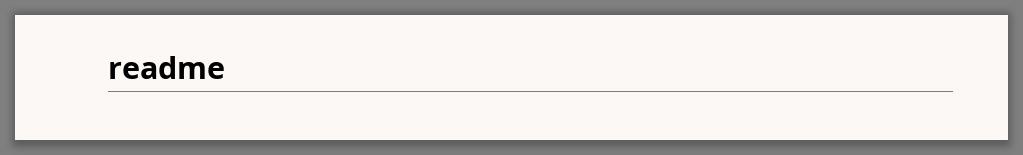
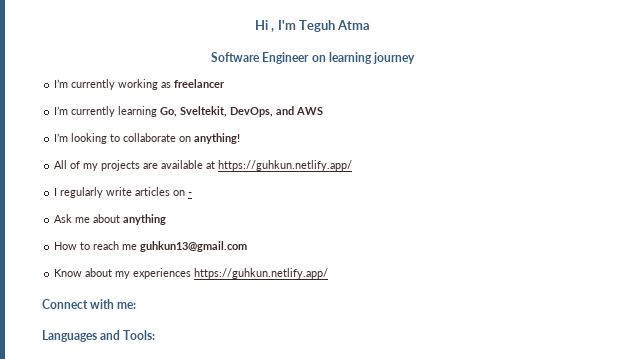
- readme
+ Hi , I'm Teguh Atma
+ Software Engineer on learning journey
+ I’m currently working as freelancer
+ I’m currently learning Go, Sveltekit, DevOps, and AWS
+ I’m looking to collaborate on anything!
+ All of my projects are available at https://guhkun.netlify.app/
+ I regularly write articles on -
+ Ask me about anything
+ How to reach me guhkun13@gmail.com
+ Know about my experiences https://guhkun.netlify.app/
+ Connect with me:
+ Languages and Tools:

